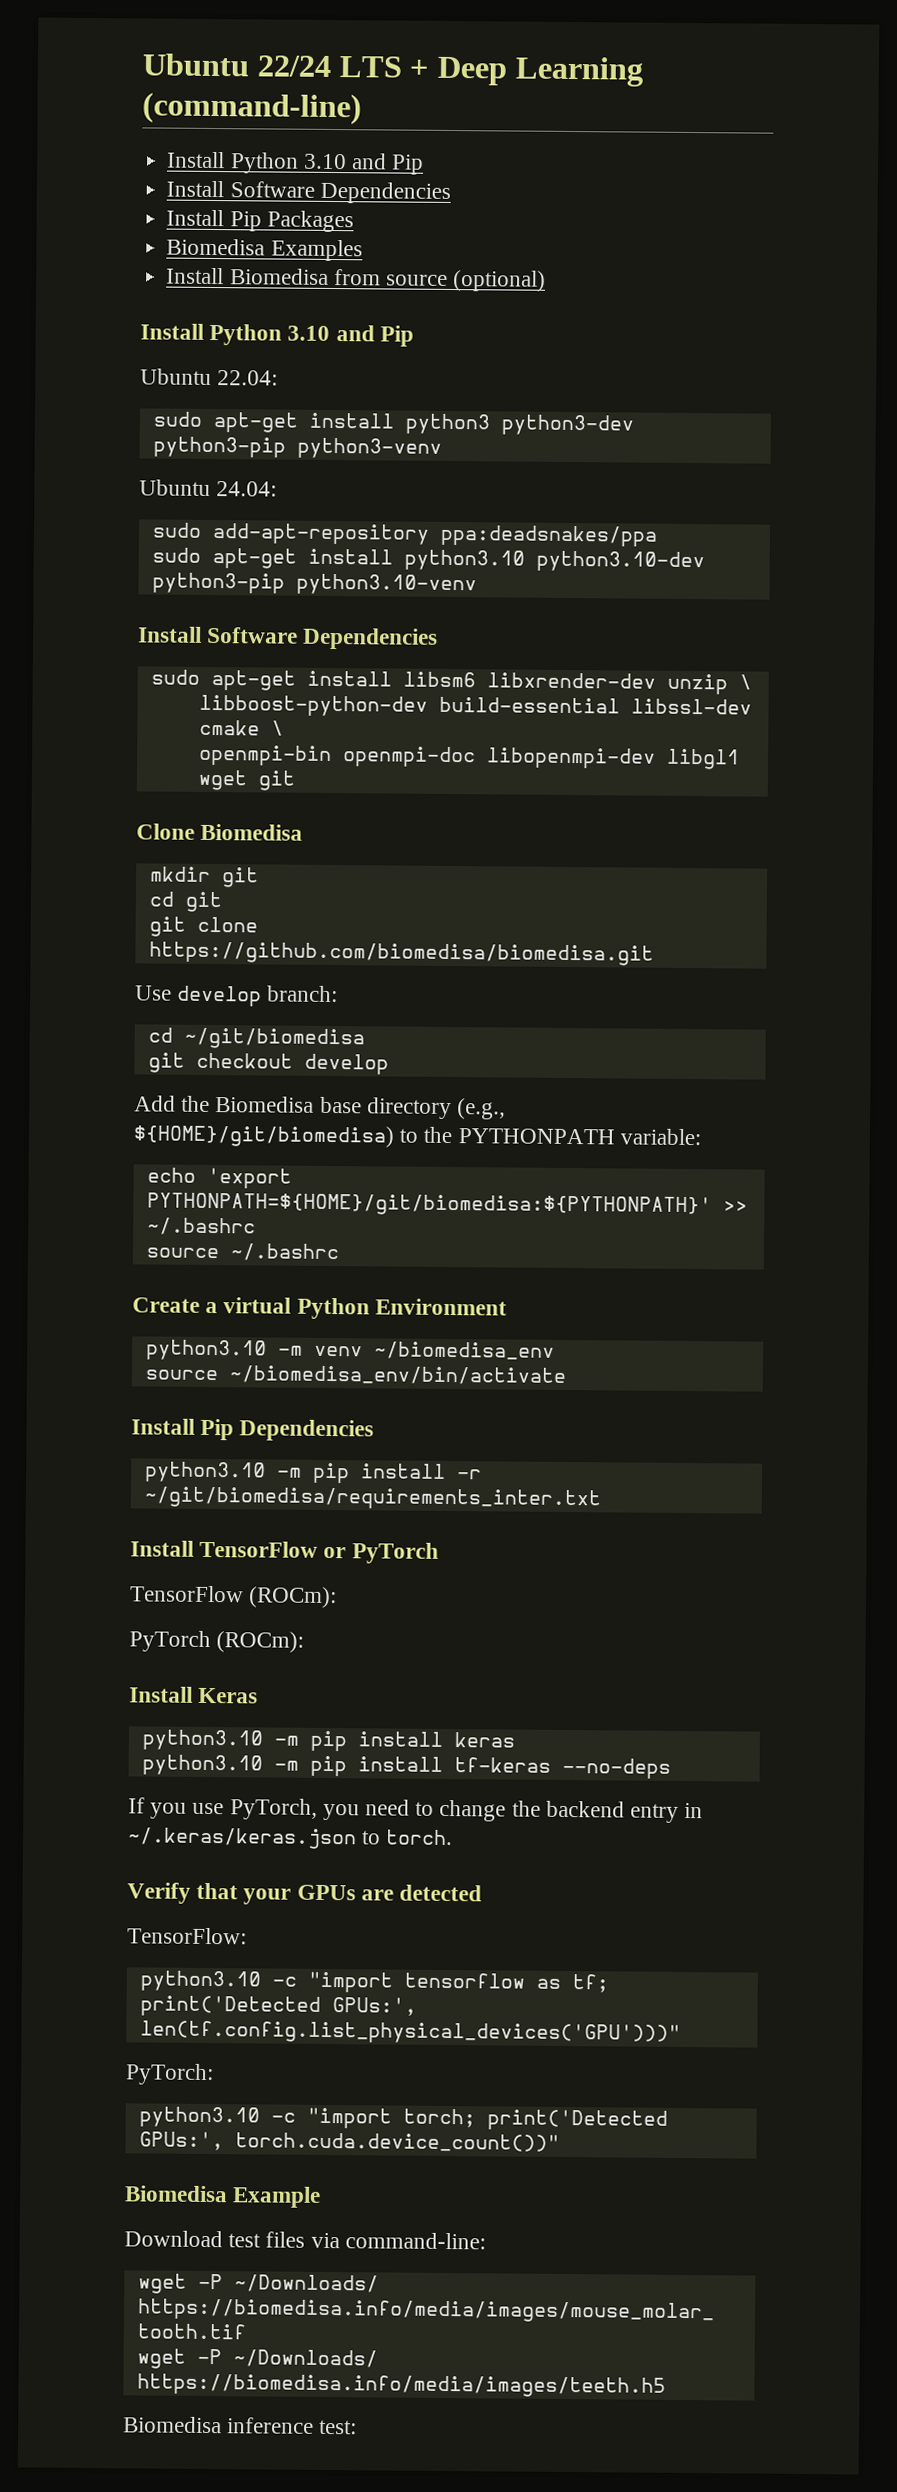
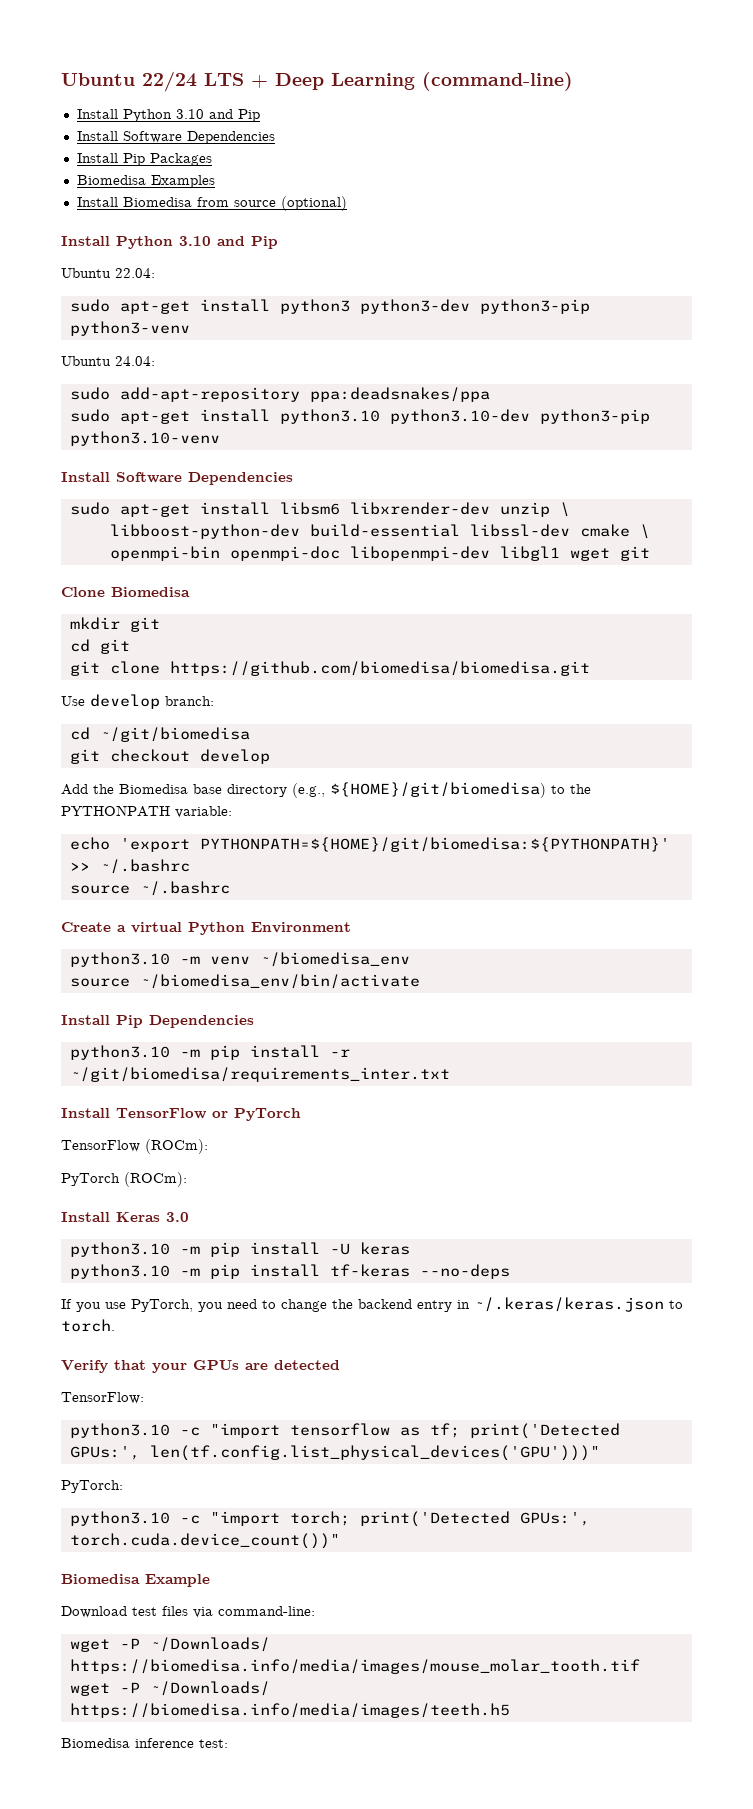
- Install Keras
- python3.10 -m pip install keras
+ Install Keras 3.0
+ python3.10 -m pip install -U keras

